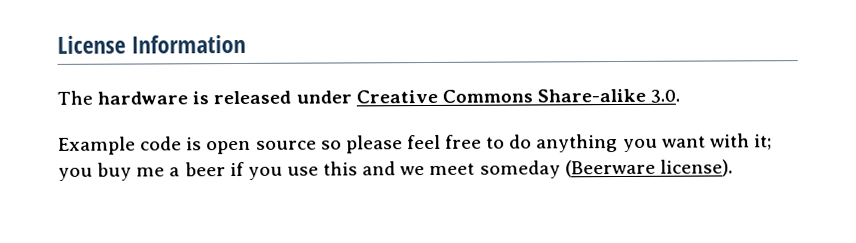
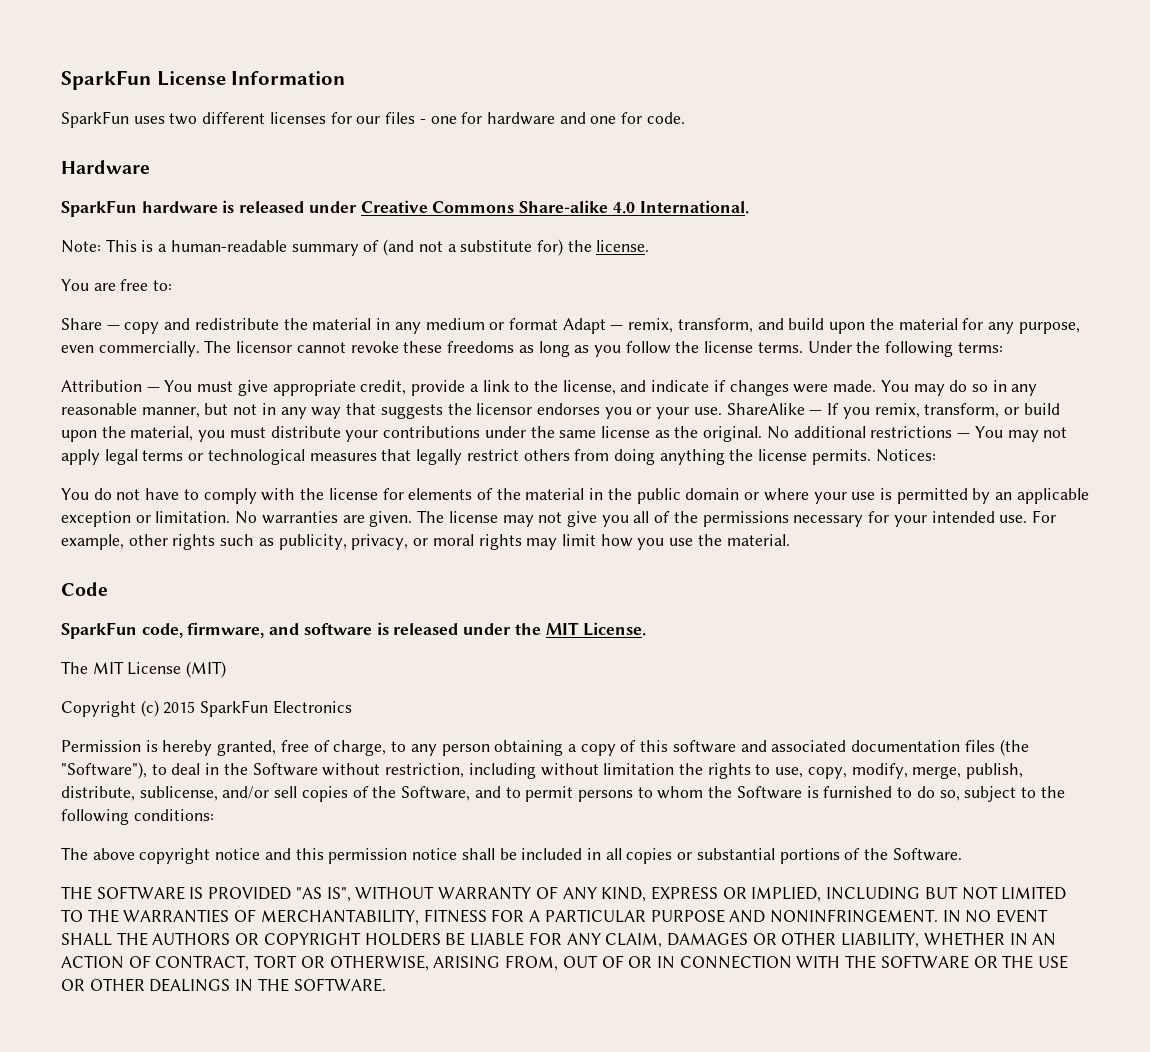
- License Information
+ SparkFun License Information
- The hardware is released under Creative Commons Share-alike 3.0.
- Example code is open source so please feel free to do anything you want with it; you buy me a beer if you use this and we meet someday (Beerware license).
+ SparkFun uses two different licenses for our files - one for hardware and one for code.
+ Hardware
+ SparkFun hardware is released under Creative Commons Share-alike 4.0 International.
+ Note: This is a human-readable summary of (and not a substitute for) the license.
+ You are free to:
+ Share — copy and redistribute the material in any medium or format Adapt — remix, transform, and build upon the material for any purpose, even commercially. The licensor cannot revoke these freedoms as long as you follow the license terms. Under the following terms:
+ Attribution — You must give appropriate credit, provide a link to the license, and indicate if changes were made. You may do so in any reasonable manner, but not in any way that suggests the licensor endorses you or your use. ShareAlike — If you remix, transform, or build upon the material, you must distribute your contributions under the same license as the original. No additional restrictions — You may not apply legal terms or technological measures that legally restrict others from doing anything the license permits. Notices:
+ You do not have to comply with the license for elements of the material in the public domain or where your use is permitted by an applicable exception or limitation. No warranties are given. The license may not give you all of the permissions necessary for your intended use. For example, other rights such as publicity, privacy, or moral rights may limit how you use the material.
+ Code
+ SparkFun code, firmware, and software is released under the MIT License.
+ The MIT License (MIT)
+ Copyright (c) 2015 SparkFun Electronics
+ Permission is hereby granted, free of charge, to any person obtaining a copy of this software and associated documentation files (the "Software"), to deal in the Software without restriction, including without limitation the rights to use, copy, modify, merge, publish, distribute, sublicense, and/or sell copies of the Software, and to permit persons to whom the Software is furnished to do so, subject to the following conditions:
+ The above copyright notice and this permission notice shall be included in all copies or substantial portions of the Software.
+ THE SOFTWARE IS PROVIDED "AS IS", WITHOUT WARRANTY OF ANY KIND, EXPRESS OR IMPLIED, INCLUDING BUT NOT LIMITED TO THE WARRANTIES OF MERCHANTABILITY, FITNESS FOR A PARTICULAR PURPOSE AND NONINFRINGEMENT. IN NO EVENT SHALL THE AUTHORS OR COPYRIGHT HOLDERS BE LIABLE FOR ANY CLAIM, DAMAGES OR OTHER LIABILITY, WHETHER IN AN ACTION OF CONTRACT, TORT OR OTHERWISE, ARISING FROM, OUT OF OR IN CONNECTION WITH THE SOFTWARE OR THE USE OR OTHER DEALINGS IN THE SOFTWARE.

